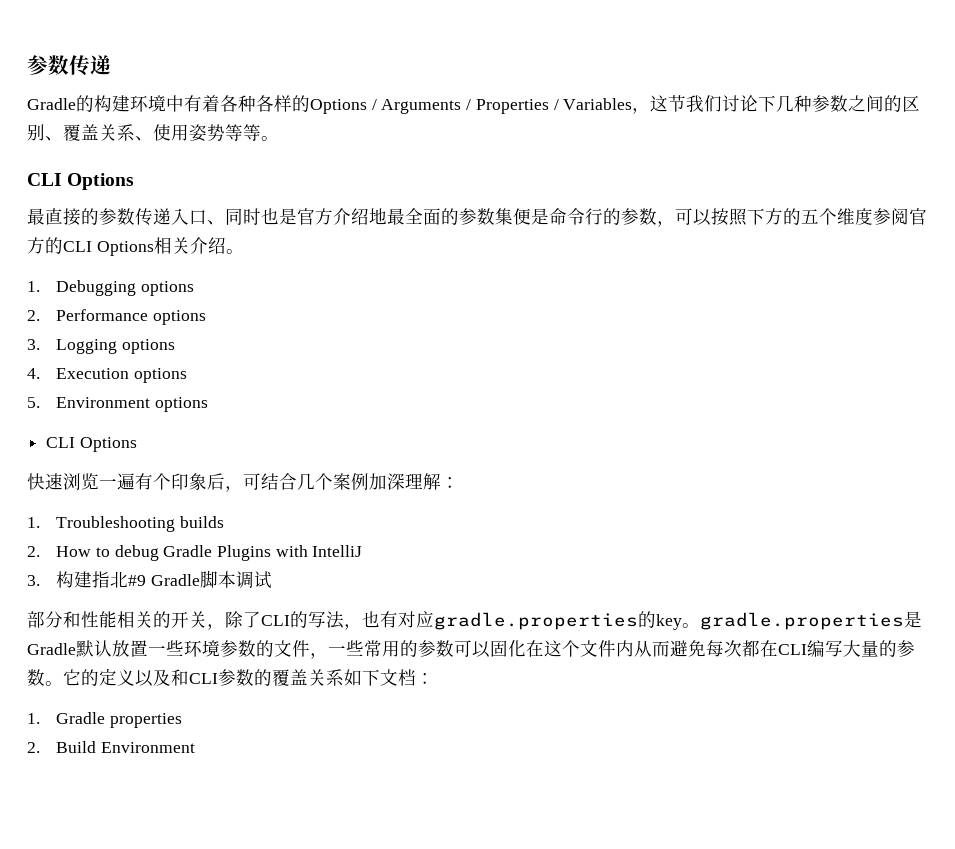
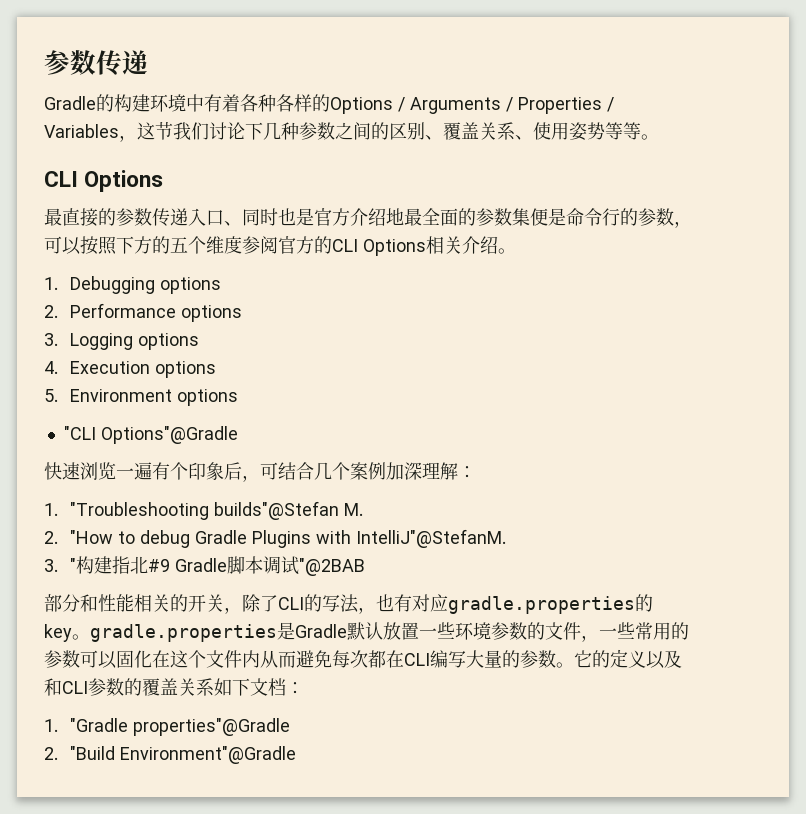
  5. Environment options
- CLI Options
+ "CLI Options"@Gradle
- 1. Troubleshooting builds
- 2. How to debug Gradle Plugins with IntelliJ
- 3.构建指北#9 Gradle脚本调试
+ 1. "Troubleshooting builds"@Stefan M.
+ 2. "How to debug Gradle Plugins with IntelliJ"@StefanM.
+ 3. "构建指北#9 Gradle脚本调试"@2BAB
- 1. Gradle properties
- 2. Build Environment
+ 1. "Gradle properties"@Gradle
+ 2. "Build Environment"@Gradle

